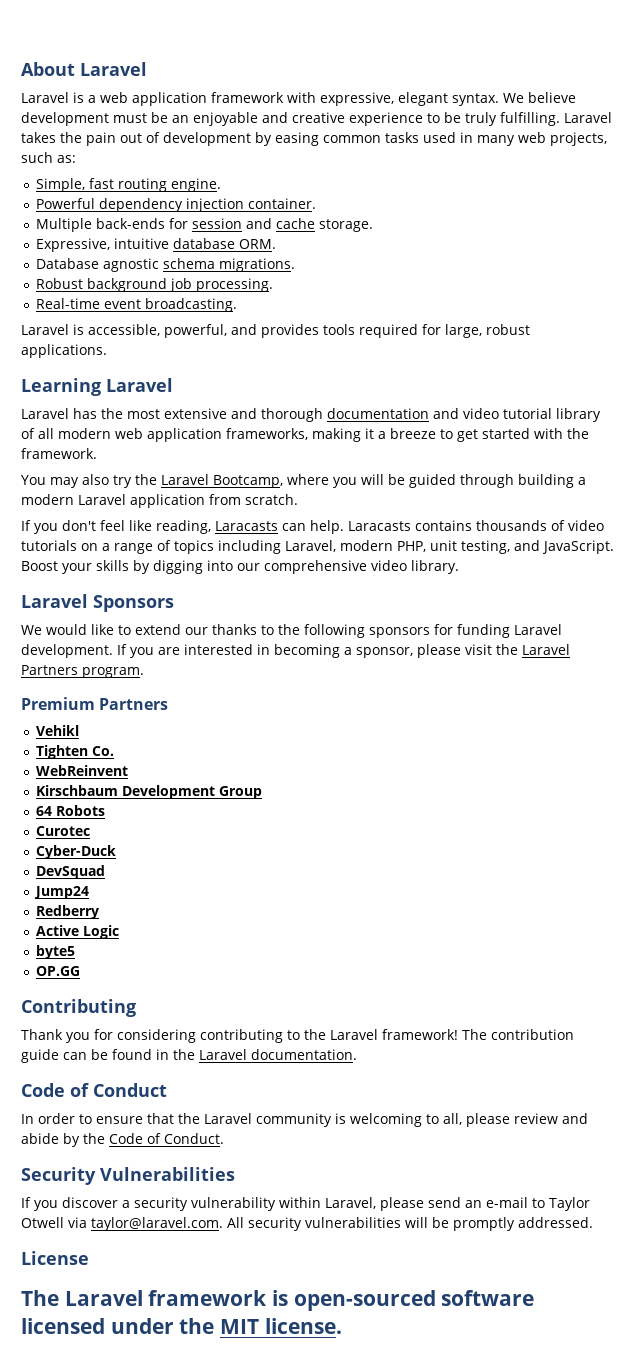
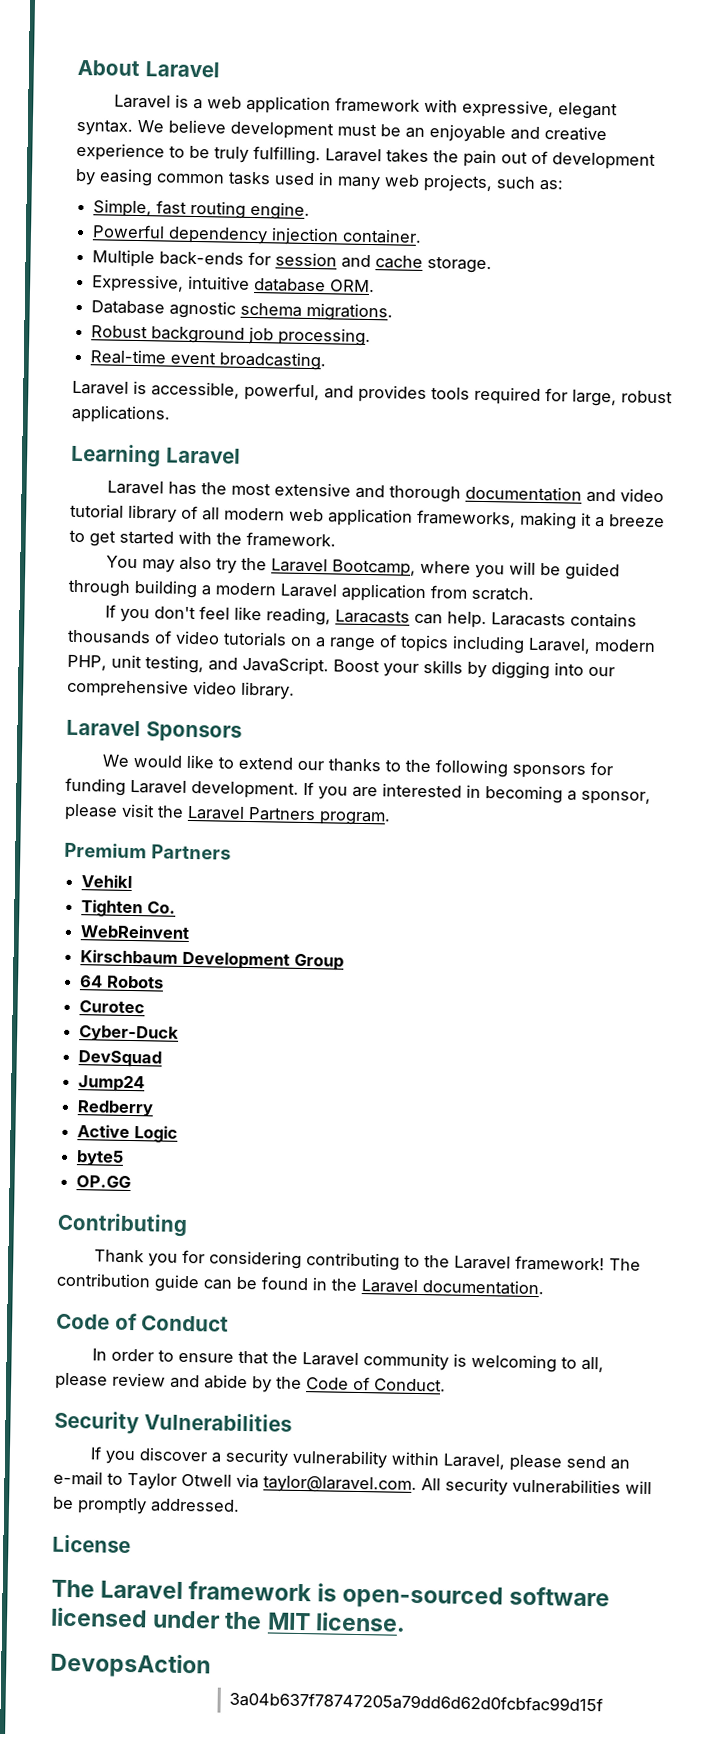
+ DevopsAction
+ 3a04b637f78747205a79dd6d62d0fcbfac99d15f

